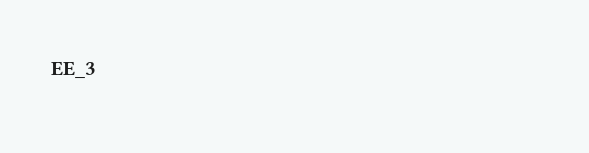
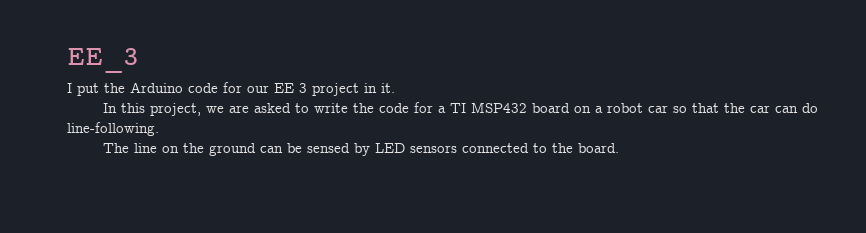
+ I put the Arduino code for our EE 3 project in it.
+ In this project, we are asked to write the code for a TI MSP432 board on a robot car so that the car can do line-following.
+ The line on the ground can be sensed by LED sensors connected to the board.

